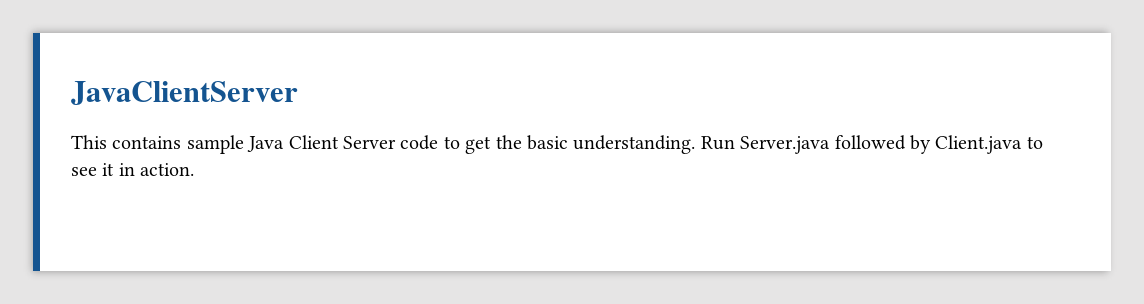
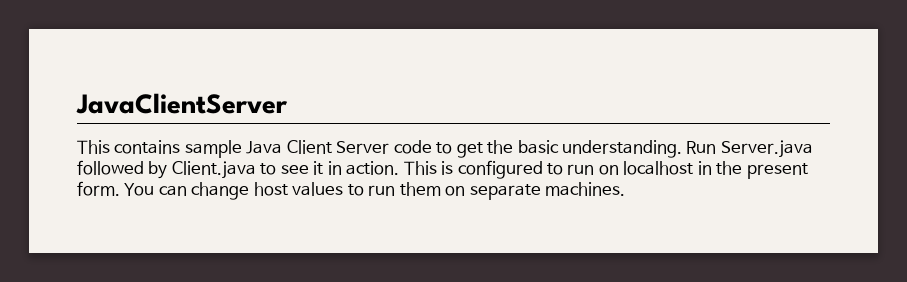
+ This is configured to run on localhost in the present form. You can change host values to run them on separate machines.

